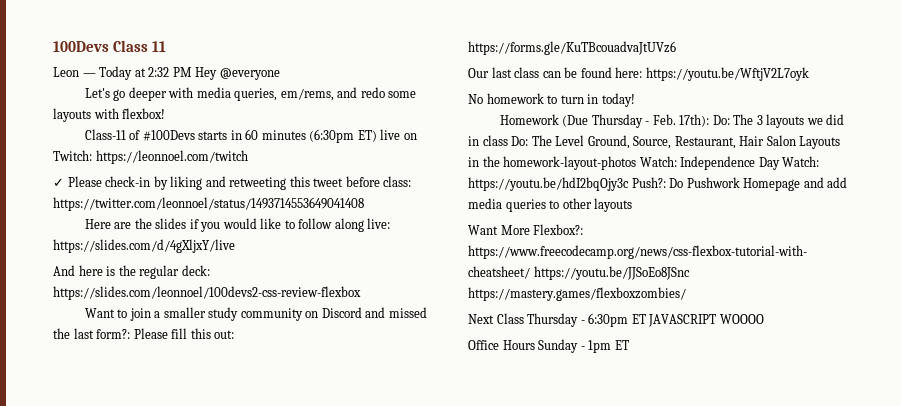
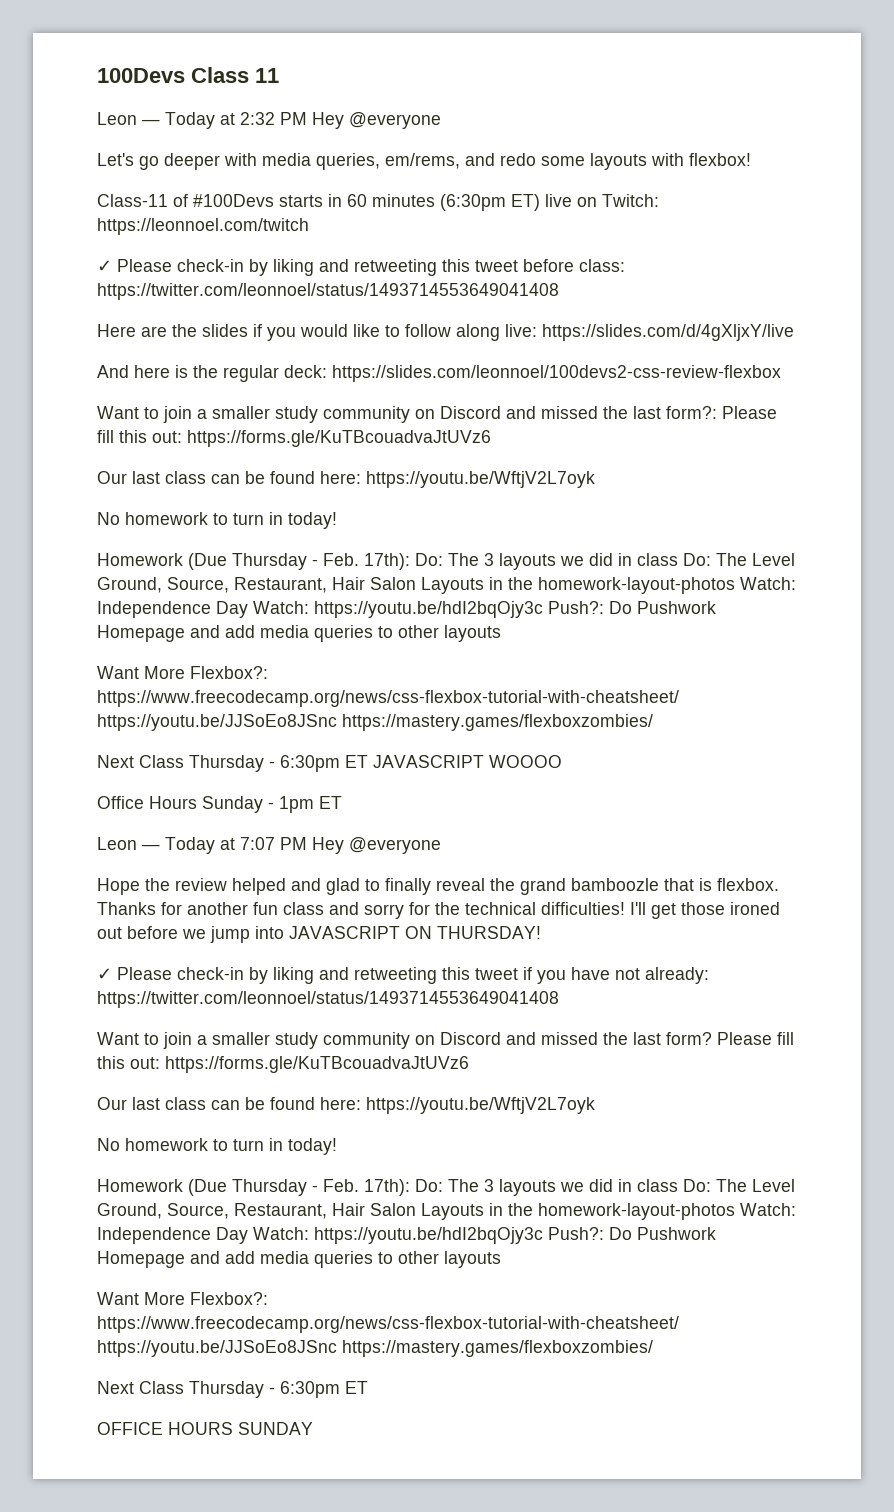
+ Leon — Today at 7:07 PM Hey @everyone
+ Hope the review helped and glad to finally reveal the grand bamboozle that is flexbox. Thanks for another fun class and sorry for the technical difficulties! I'll get those ironed out before we jump into JAVASCRIPT ON THURSDAY!
+ ✓ Please check-in by liking and retweeting this tweet if you have not already: https://twitter.com/leonnoel/status/1493714553649041408
+ Want to join a smaller study community on Discord and missed the last form? Please fill this out: https://forms.gle/KuTBcouadvaJtUVz6
+ Our last class can be found here: https://youtu.be/WftjV2L7oyk
+ No homework to turn in today!
+ Homework (Due Thursday - Feb. 17th): Do: The 3 layouts we did in class Do: The Level Ground, Source, Restaurant, Hair Salon Layouts in the homework-layout-photos Watch: Independence Day Watch: https://youtu.be/hdI2bqOjy3c Push?: Do Pushwork Homepage and add media queries to other layouts
+ Want More Flexbox?: https://www.freecodecamp.org/news/css-flexbox-tutorial-with-cheatsheet/ https://youtu.be/JJSoEo8JSnc https://mastery.games/flexboxzombies/
+ Next Class Thursday - 6:30pm ET
+ OFFICE HOURS SUNDAY

